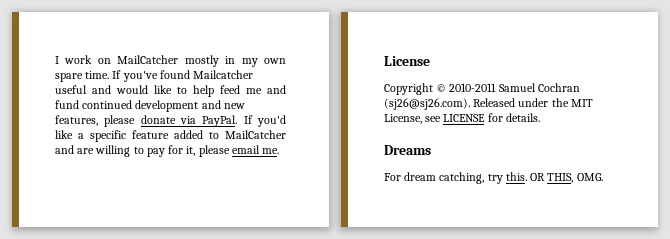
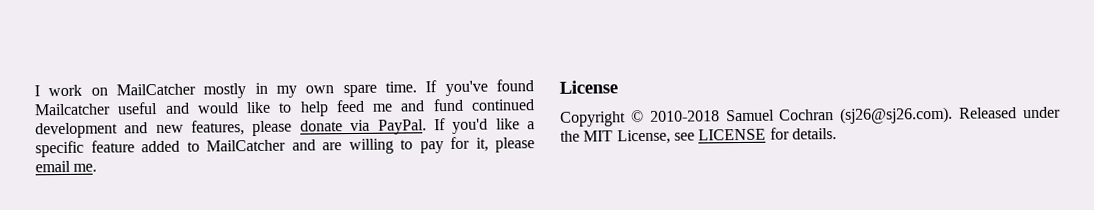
- Copyright © 2010-2011 Samuel Cochran (sj26@sj26.com). Released under the MIT License, see LICENSE for details.
+ Copyright © 2010-2018 Samuel Cochran (sj26@sj26.com). Released under the MIT License, see LICENSE for details.
- Dreams
- For dream catching, try this. OR THIS, OMG.

